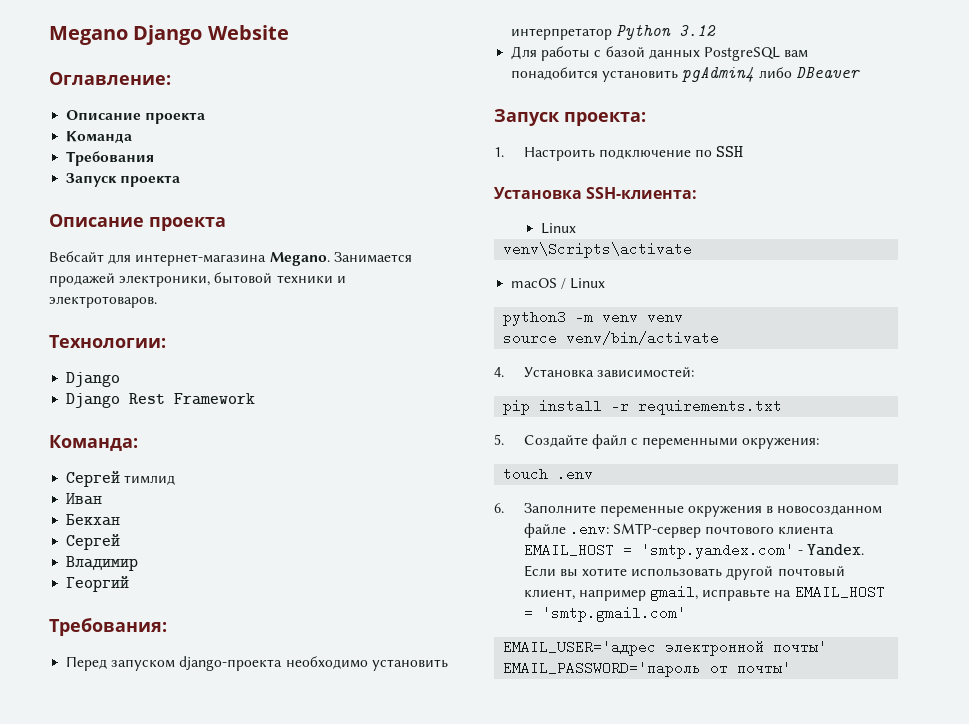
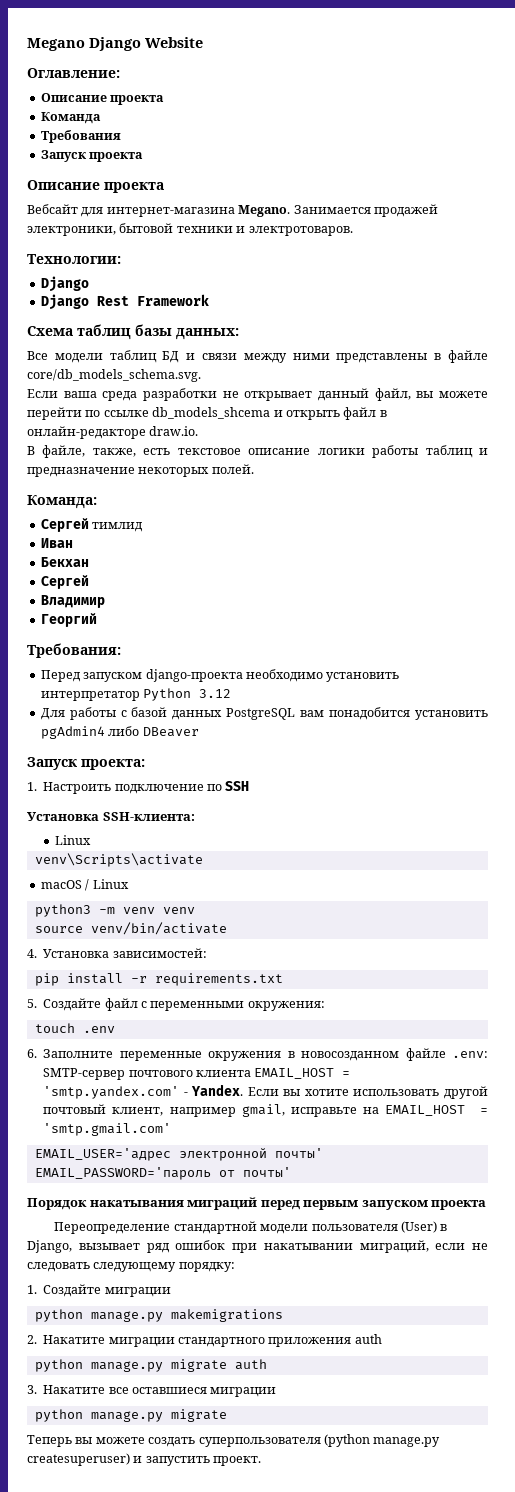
+ Схема таблиц базы данных:
+ Все модели таблиц БД и связи между ними представлены в файле core/db_models_schema.svg.
+ Если ваша среда разработки не открывает данный файл, вы можете перейти по ссылке db_models_shcema и открыть файл в онлайн-редакторе draw.io.
+ В файле, также, есть текстовое описание логики работы таблиц и предназначение некоторых полей.
+ Порядок накатывания миграций перед первым запуском проекта
+ Переопределение стандартной модели пользователя (User) в Django, вызывает ряд ошибок при накатывании миграций, если не следовать следующему порядку:
+ 1. Cоздайте миграции
+ python manage.py makemigrations
+ 2. Накатите миграции стандартного приложения auth
+ python manage.py migrate auth
+ 3. Накатите все оставшиеся миграции
+ python manage.py migrate
+ Теперь вы можете создать суперпользователя (python manage.py createsuperuser) и запустить проект.

